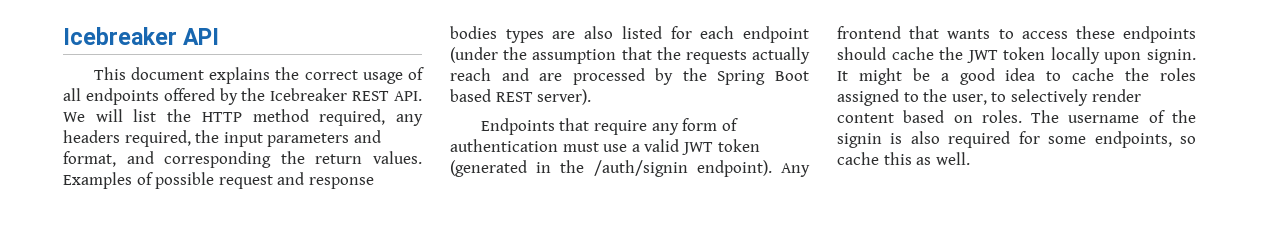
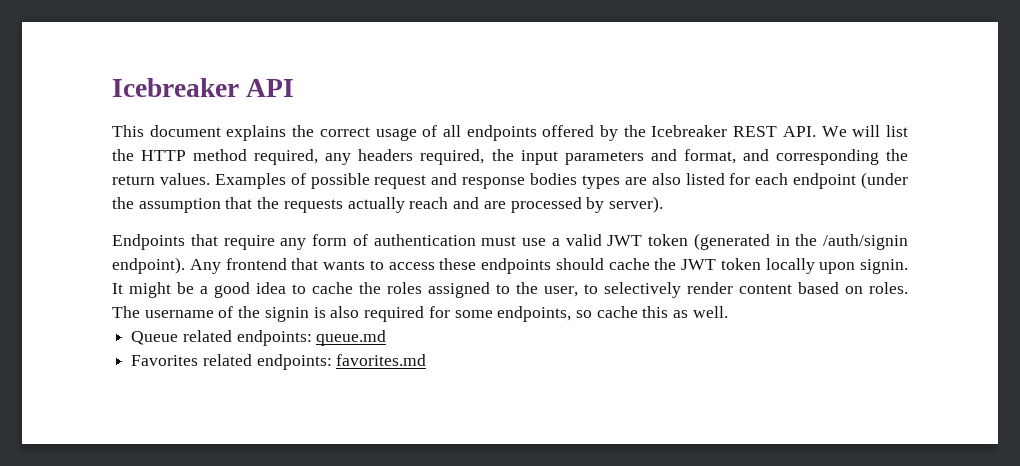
- Examples of possible request and response bodies types are also listed for each endpoint (under the assumption that the requests actually reach and are processed by the Spring Boot based REST server).
+ Examples of possible request and response bodies types are also listed for each endpoint (under the assumption that the requests actually reach and are processed by server).
+ Queue related endpoints: queue.md
+ Favorites related endpoints: favorites.md

